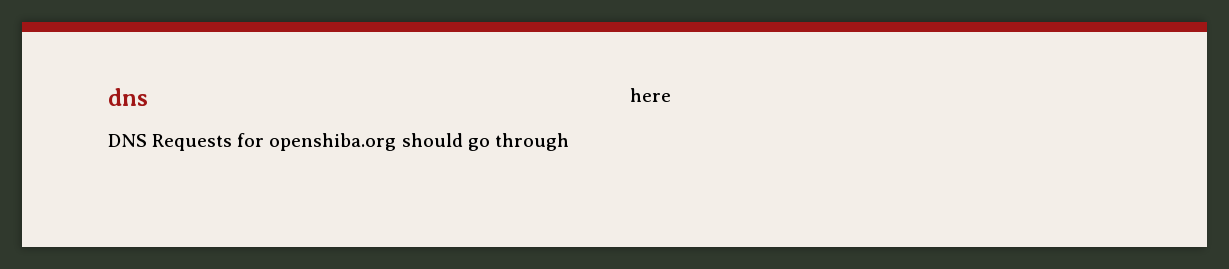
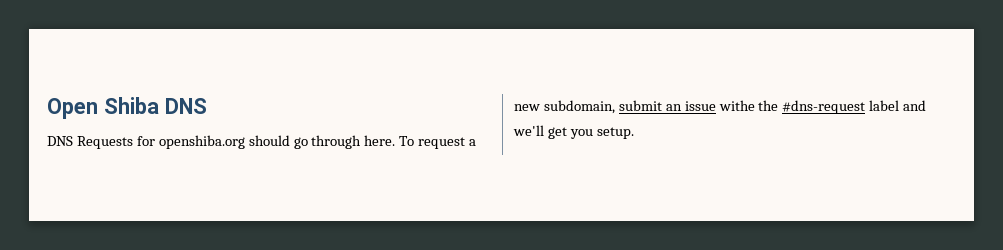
- dns
+ Open Shiba DNS
- DNS Requests for openshiba.org should go through here
+ DNS Requests for openshiba.org should go through here. To request a new subdomain, submit an issue withe the #dns-request label and we'll get you setup.

